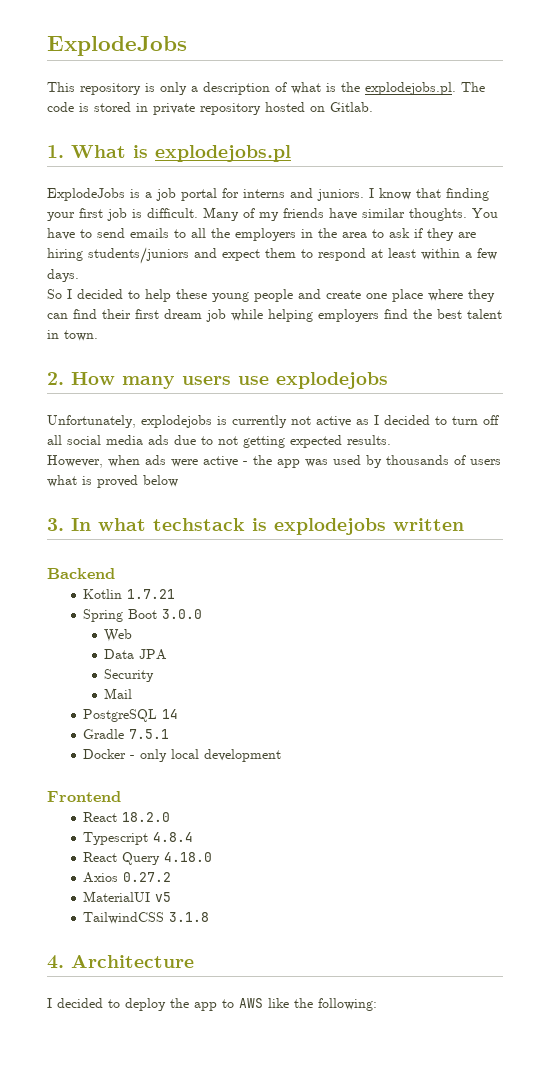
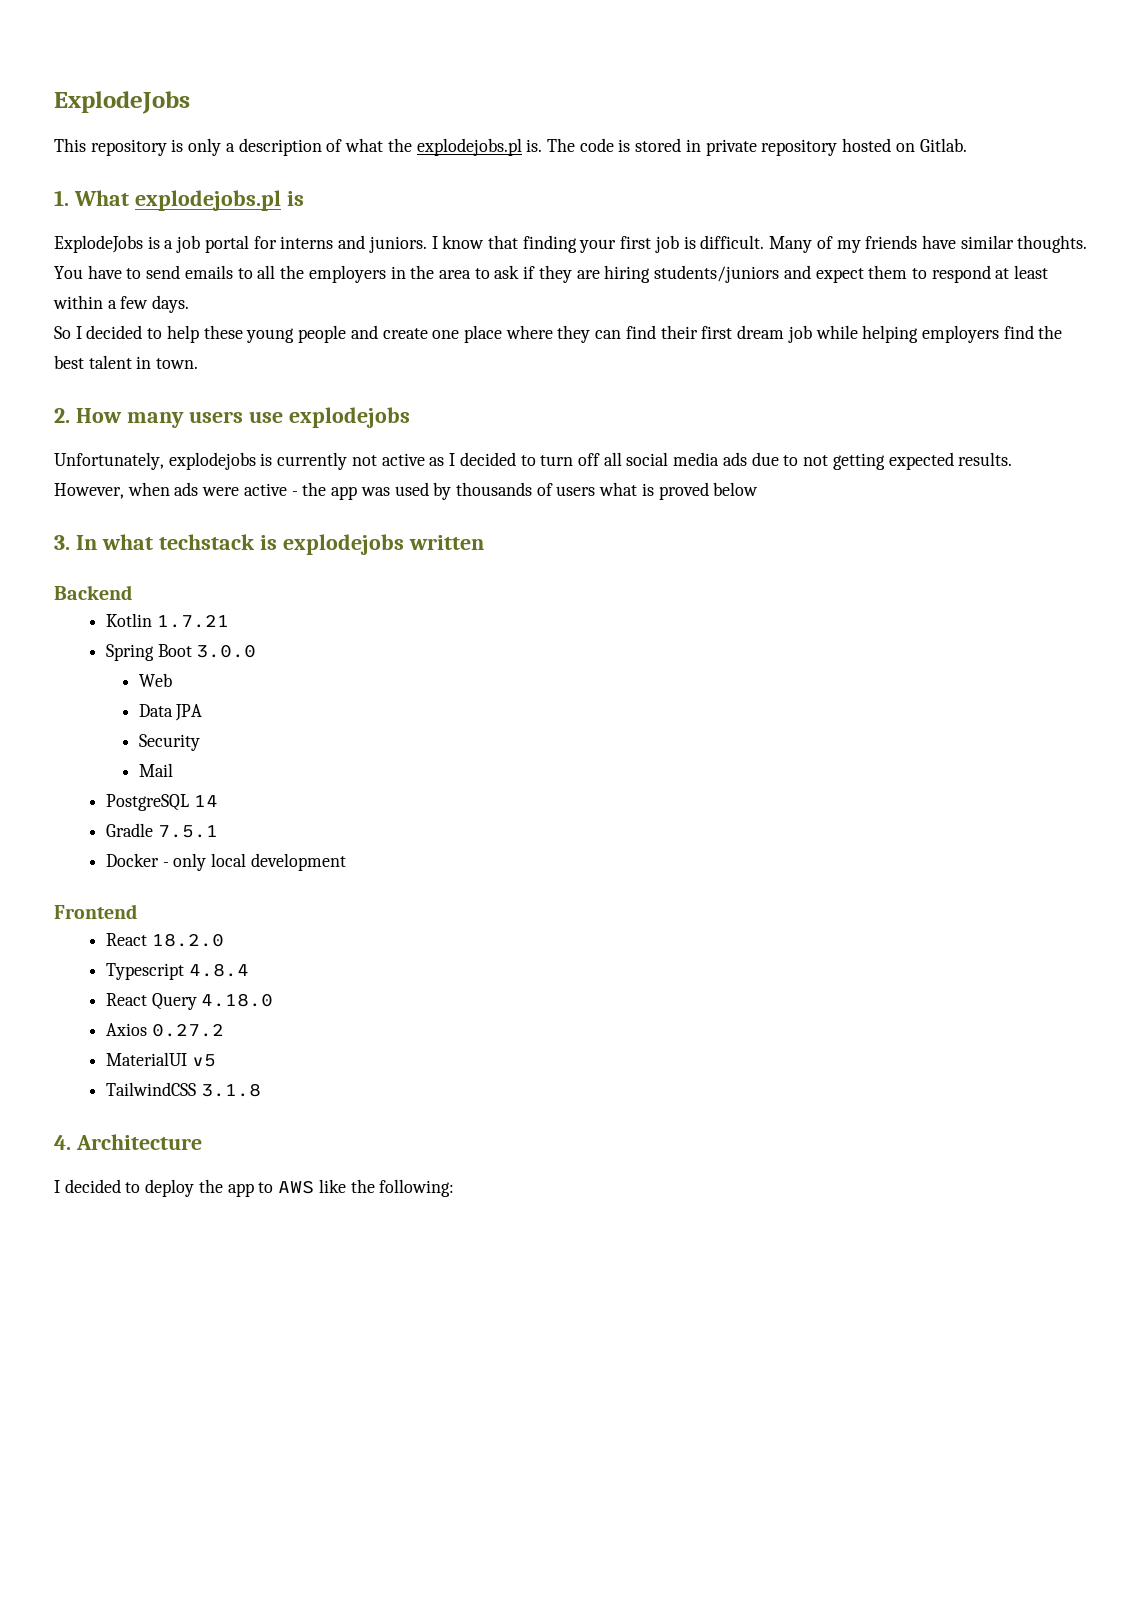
- This repository is only a description of what is the explodejobs.pl. The code is stored in private repository hosted on Gitlab.
+ This repository is only a description of what the explodejobs.pl is. The code is stored in private repository hosted on Gitlab.
- 1. What is explodejobs.pl
+ 1. What explodejobs.pl is

